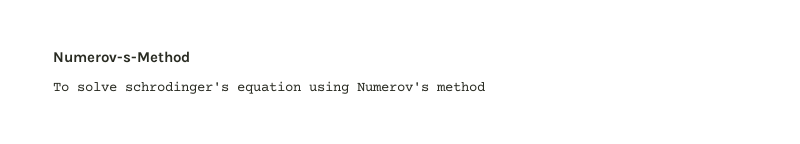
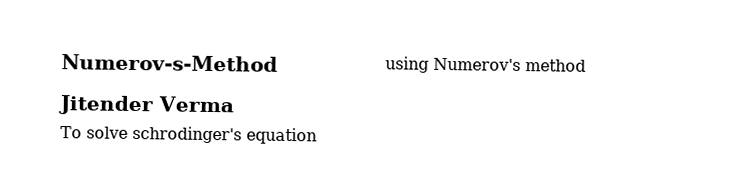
+ Jitender Verma

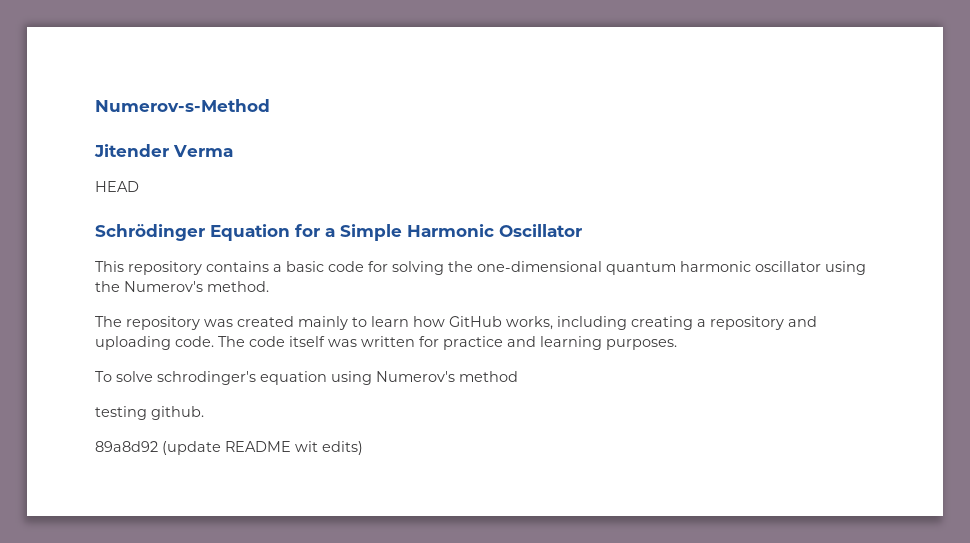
+ HEAD
+ Schrödinger Equation for a Simple Harmonic Oscillator
+ This repository contains a basic code for solving the one-dimensional quantum harmonic oscillator using the Numerov's method.
+ The repository was created mainly to learn how GitHub works, including creating a repository and uploading code. The code itself was written for practice and learning purposes.
+ testing github.
+ 89a8d92 (update README wit edits)

